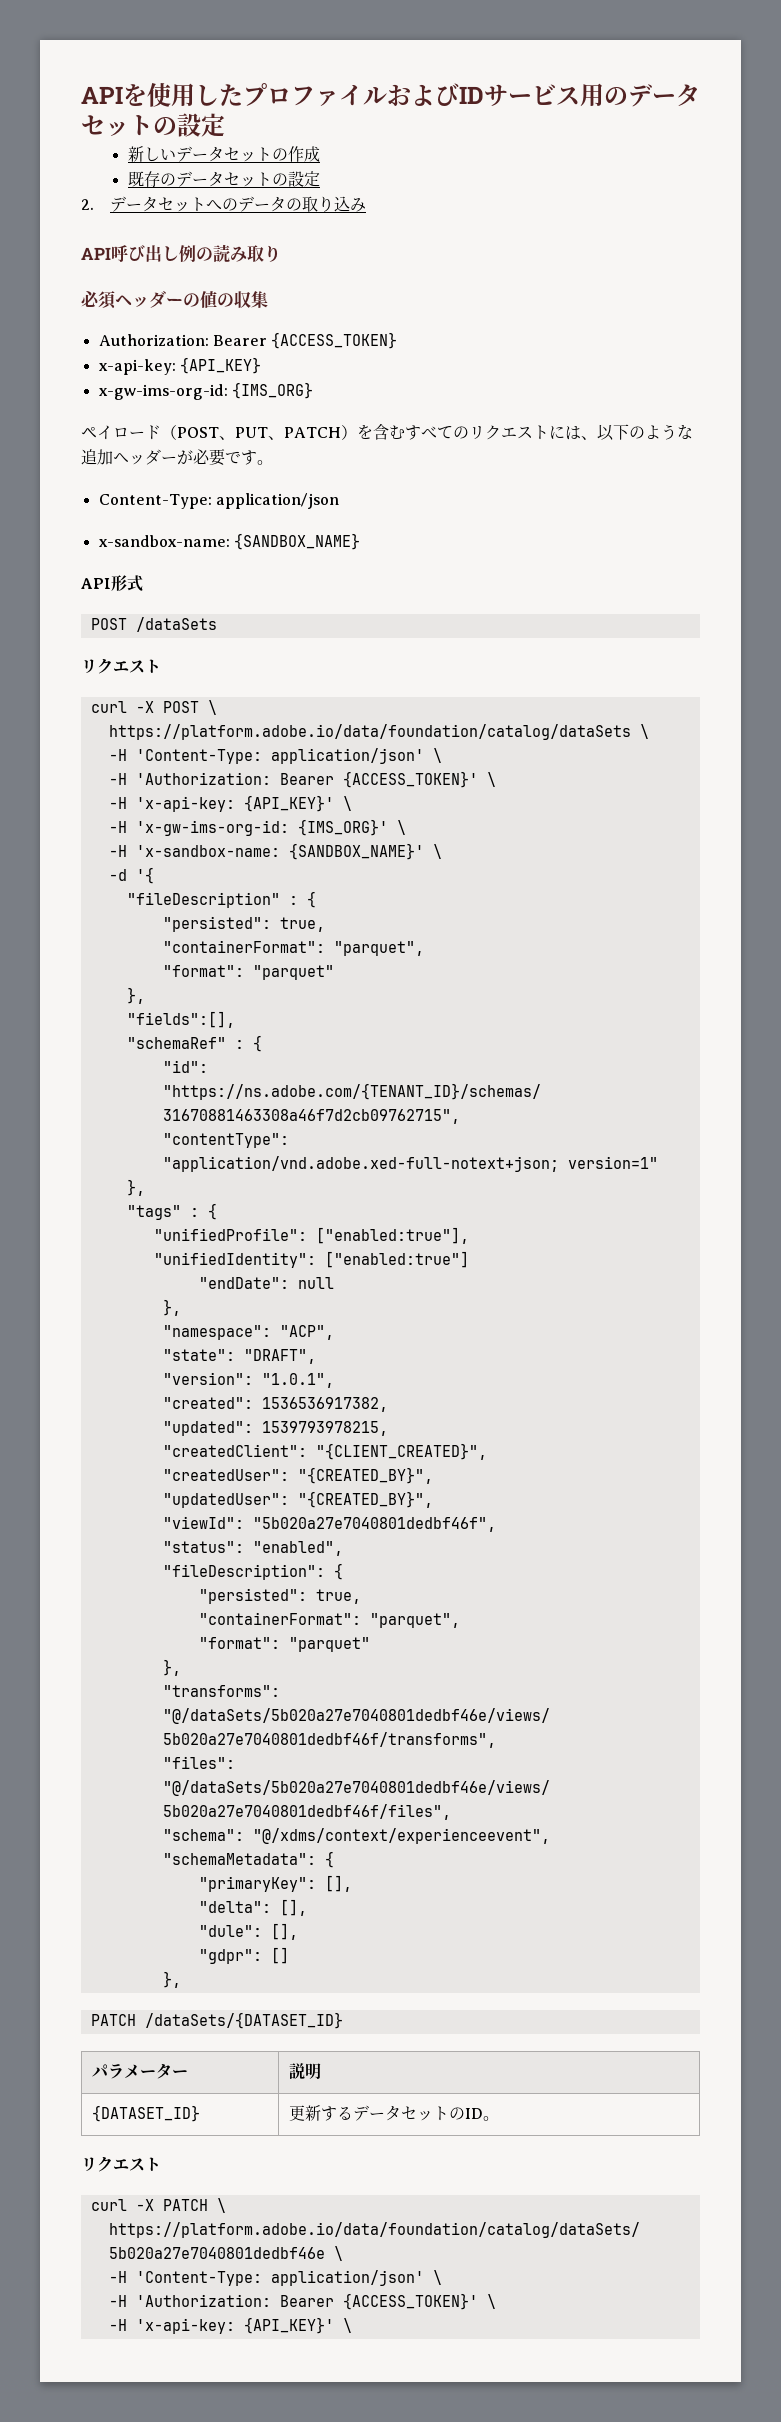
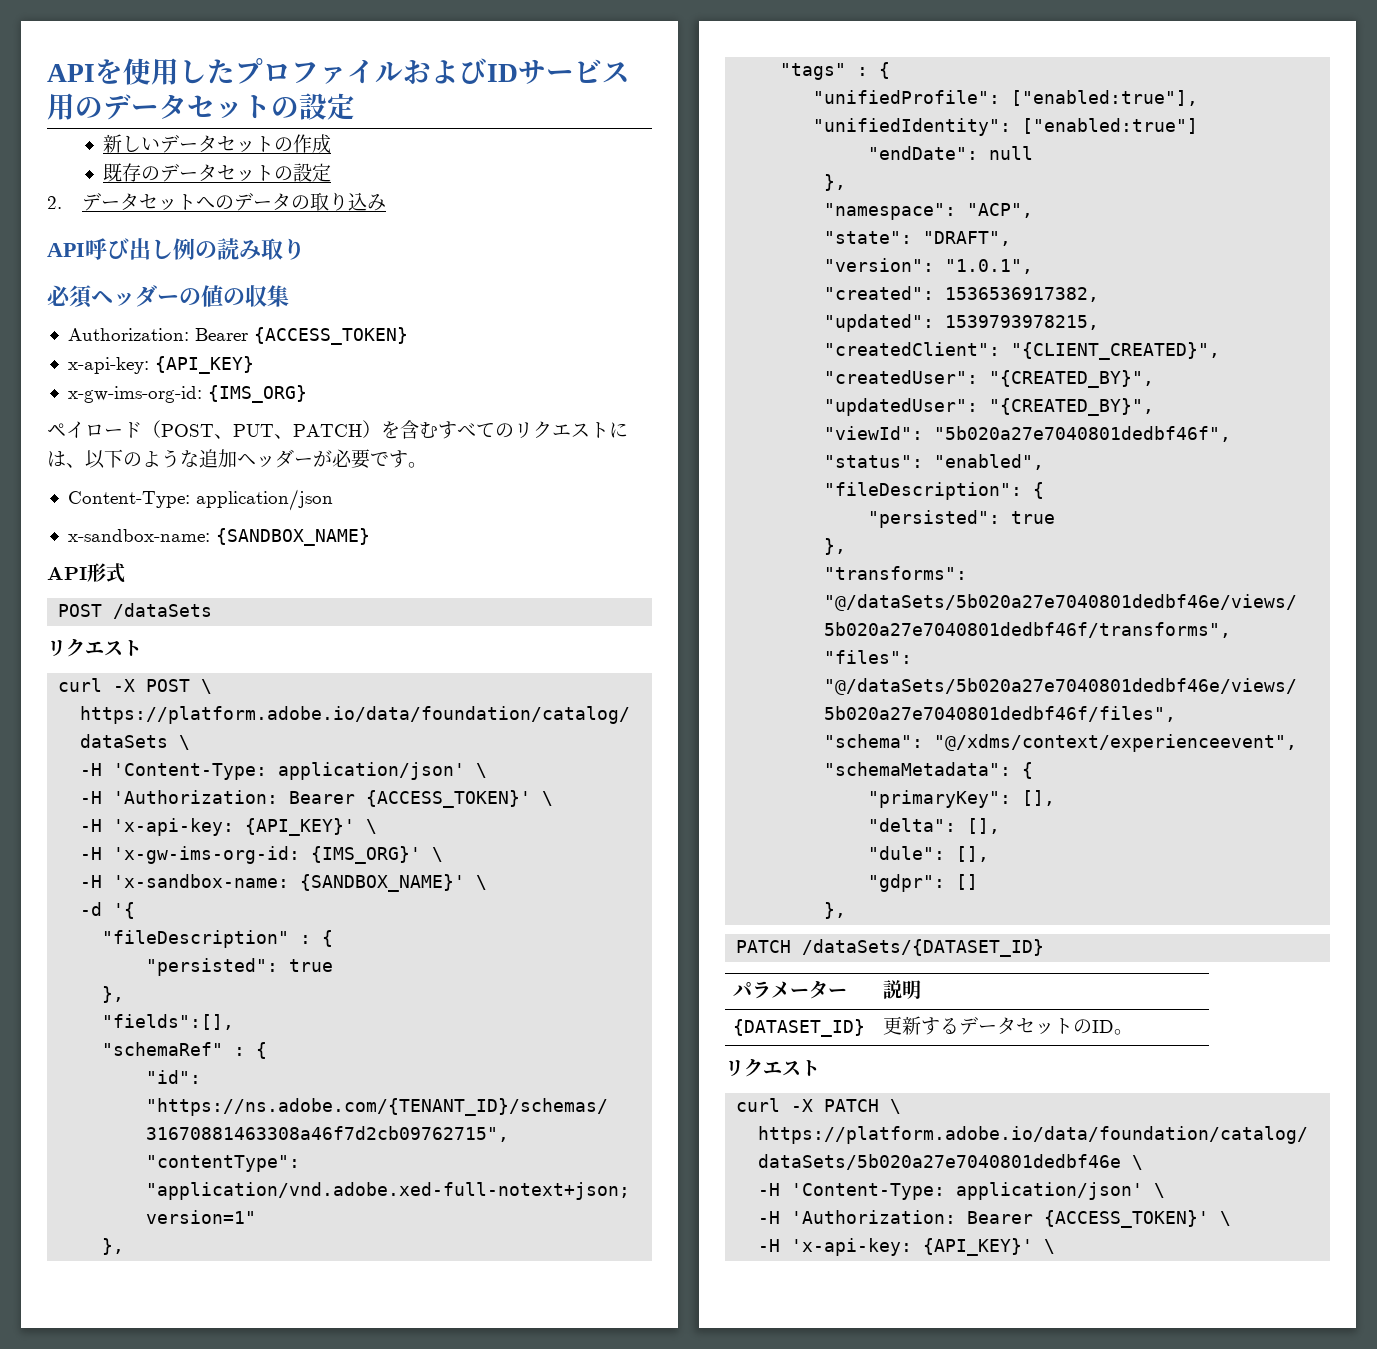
  "fileDescription" : {
- "persisted": true,
- "containerFormat": "parquet",
- "format": "parquet"
+ "persisted": true
  "fileDescription": {
- "persisted": true,
- "containerFormat": "parquet",
- "format": "parquet"
+ "persisted": true

